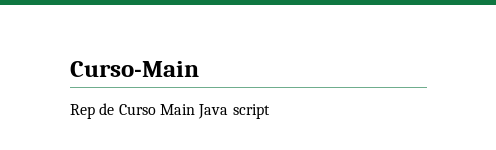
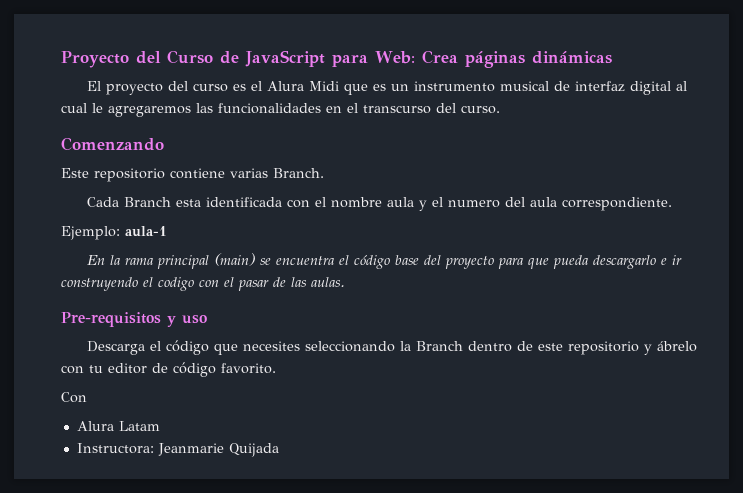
- Curso-Main
- Rep de Curso Main Java script
+ Proyecto del Curso de JavaScript para Web: Crea páginas dinámicas
+ El proyecto del curso es el Alura Midi que es un instrumento musical de interfaz digital al cual le agregaremos las funcionalidades en el transcurso del curso.
+ Comenzando
+ Este repositorio contiene varias Branch.
+ Cada Branch esta identificada con el nombre aula y el numero del aula correspondiente.
+ Ejemplo: aula-1
+ En la rama principal (main) se encuentra el código base del proyecto para que pueda descargarlo e ir construyendo el codigo con el pasar de las aulas.
+ Pre-requisitos y uso
+ Descarga el código que necesites seleccionando la Branch dentro de este repositorio y ábrelo con tu editor de código favorito.
+ Con
+ Alura Latam
+ Instructora: Jeanmarie Quijada

